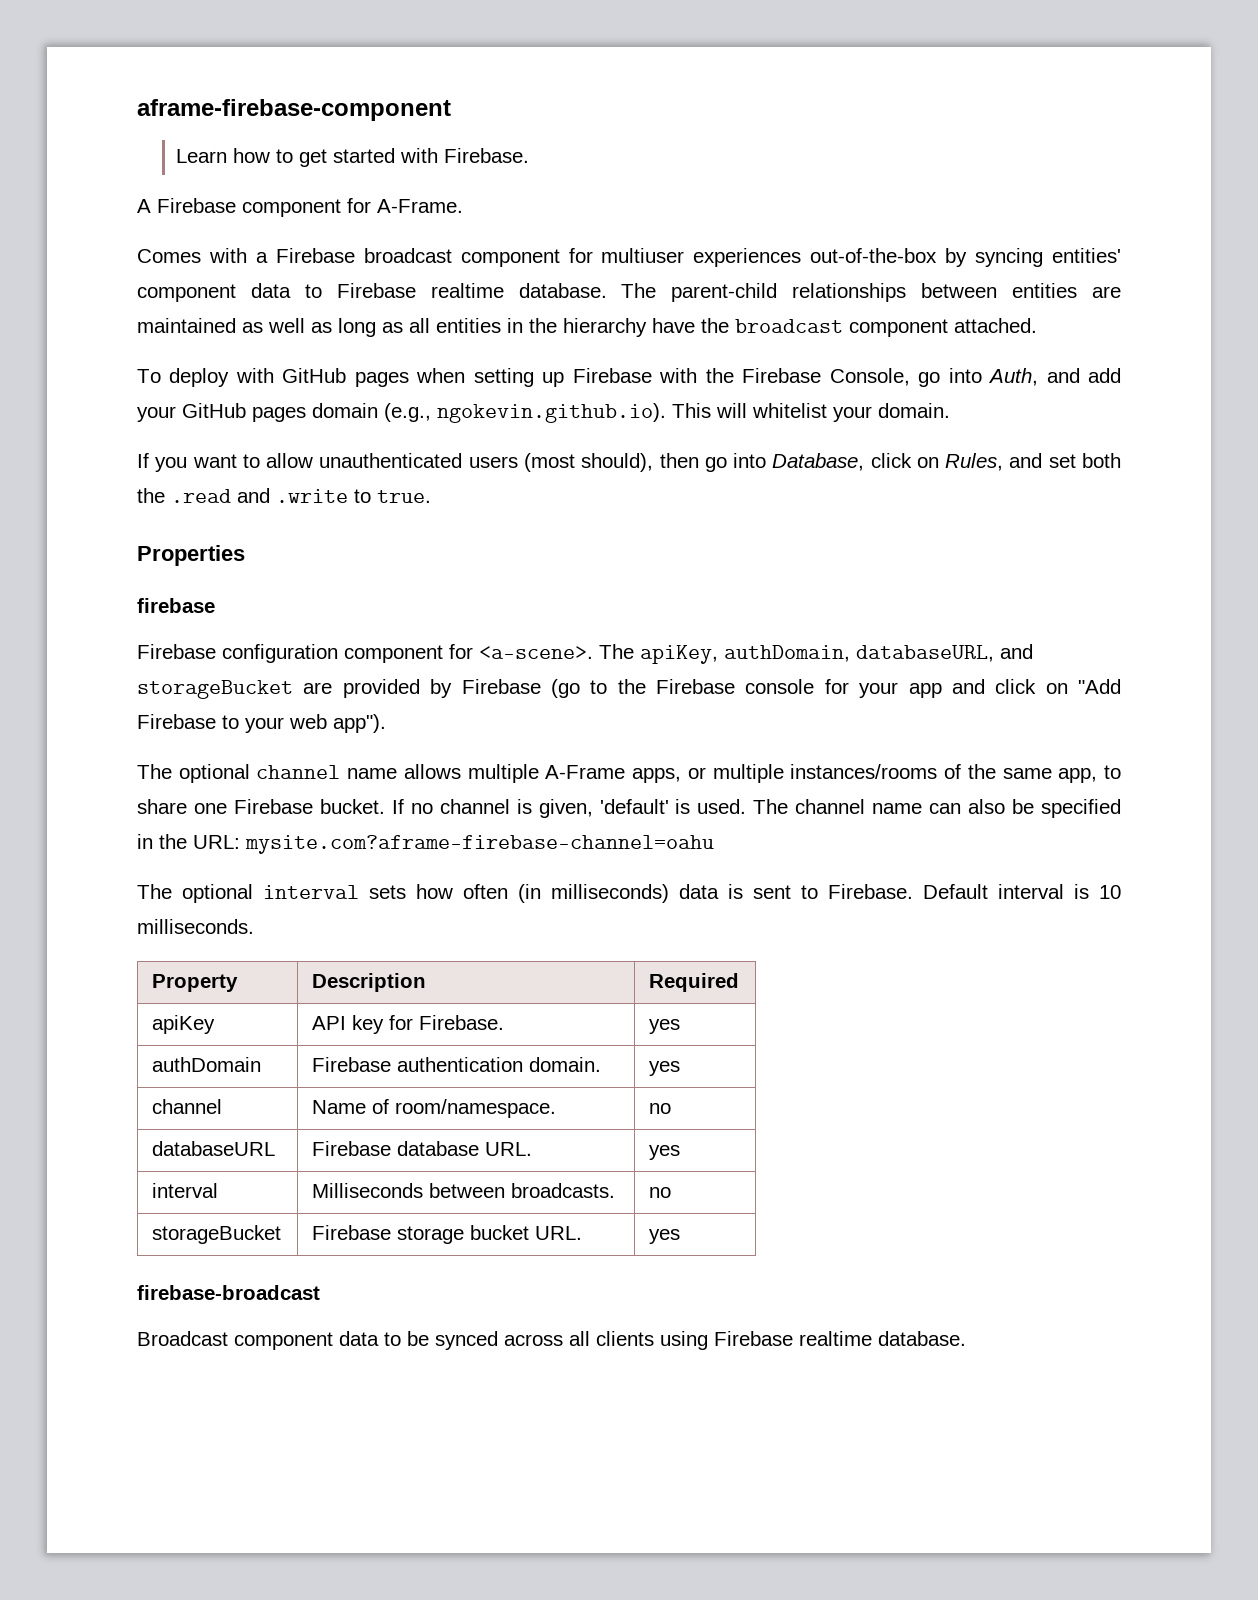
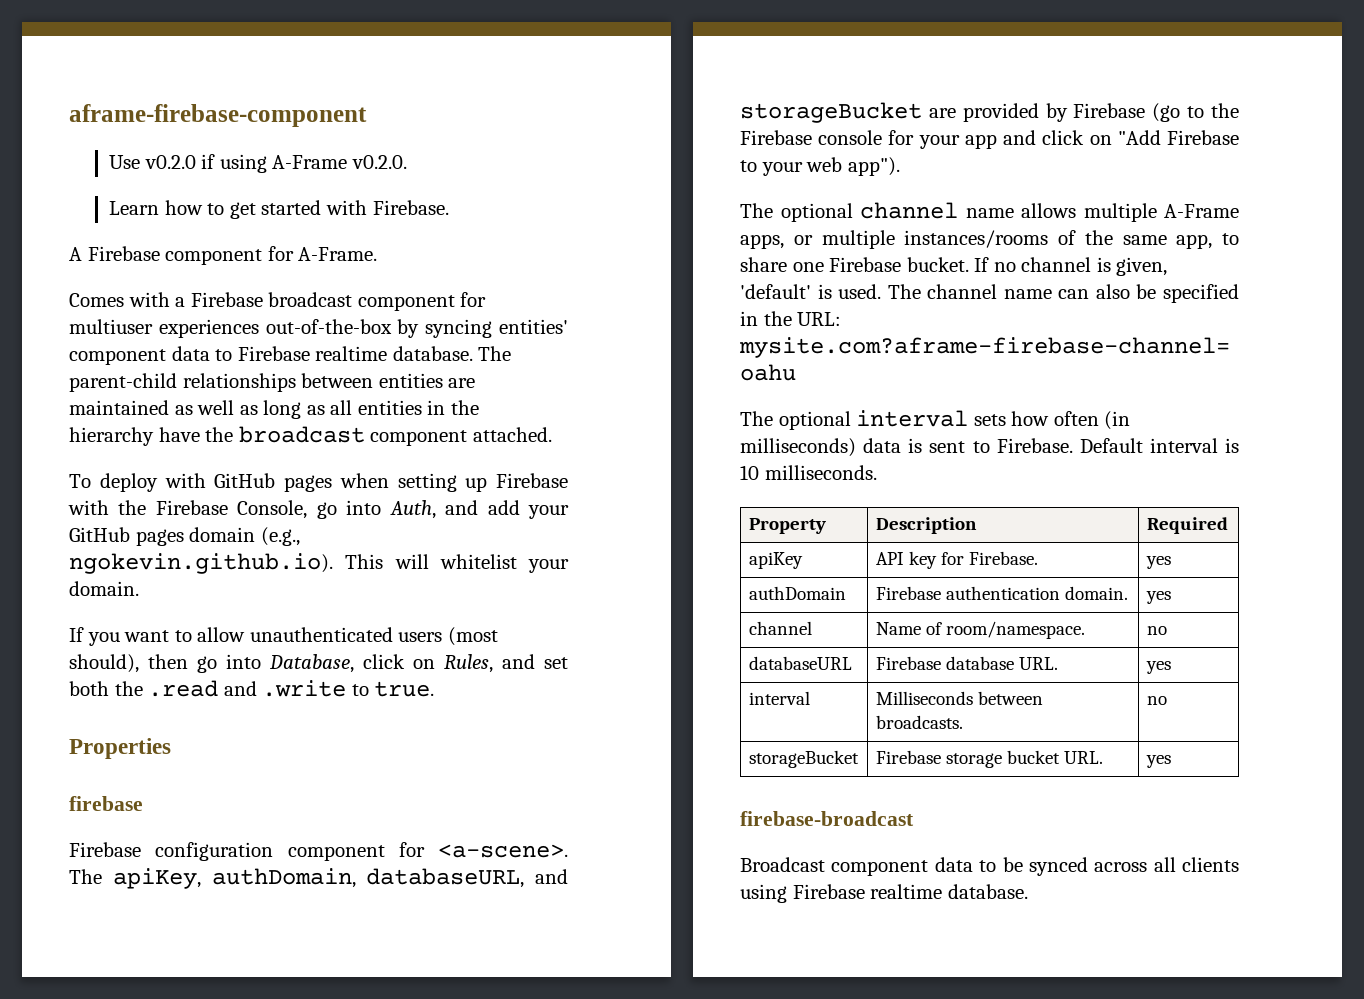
+ Use v0.2.0 if using A-Frame v0.2.0.

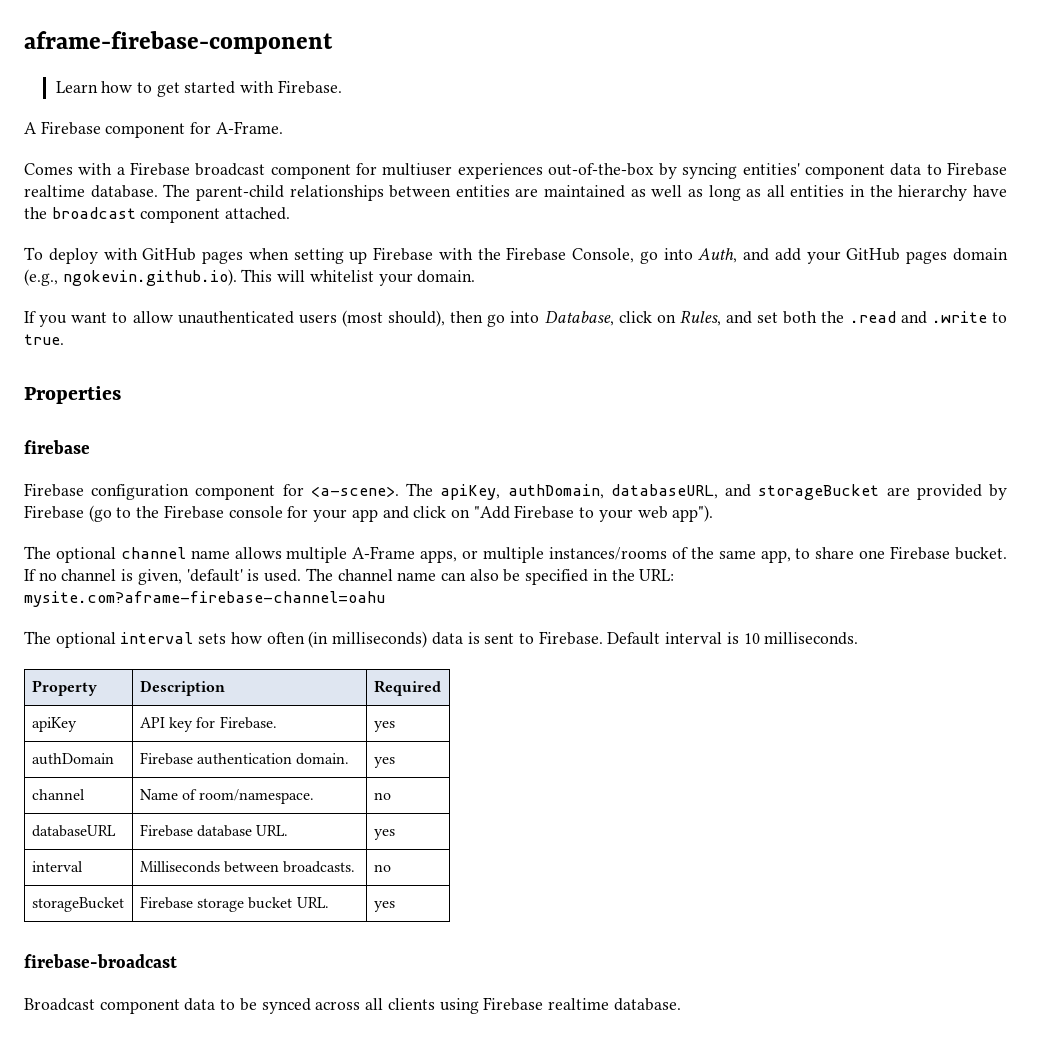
- Use v0.2.0 if using A-Frame v0.2.0.

